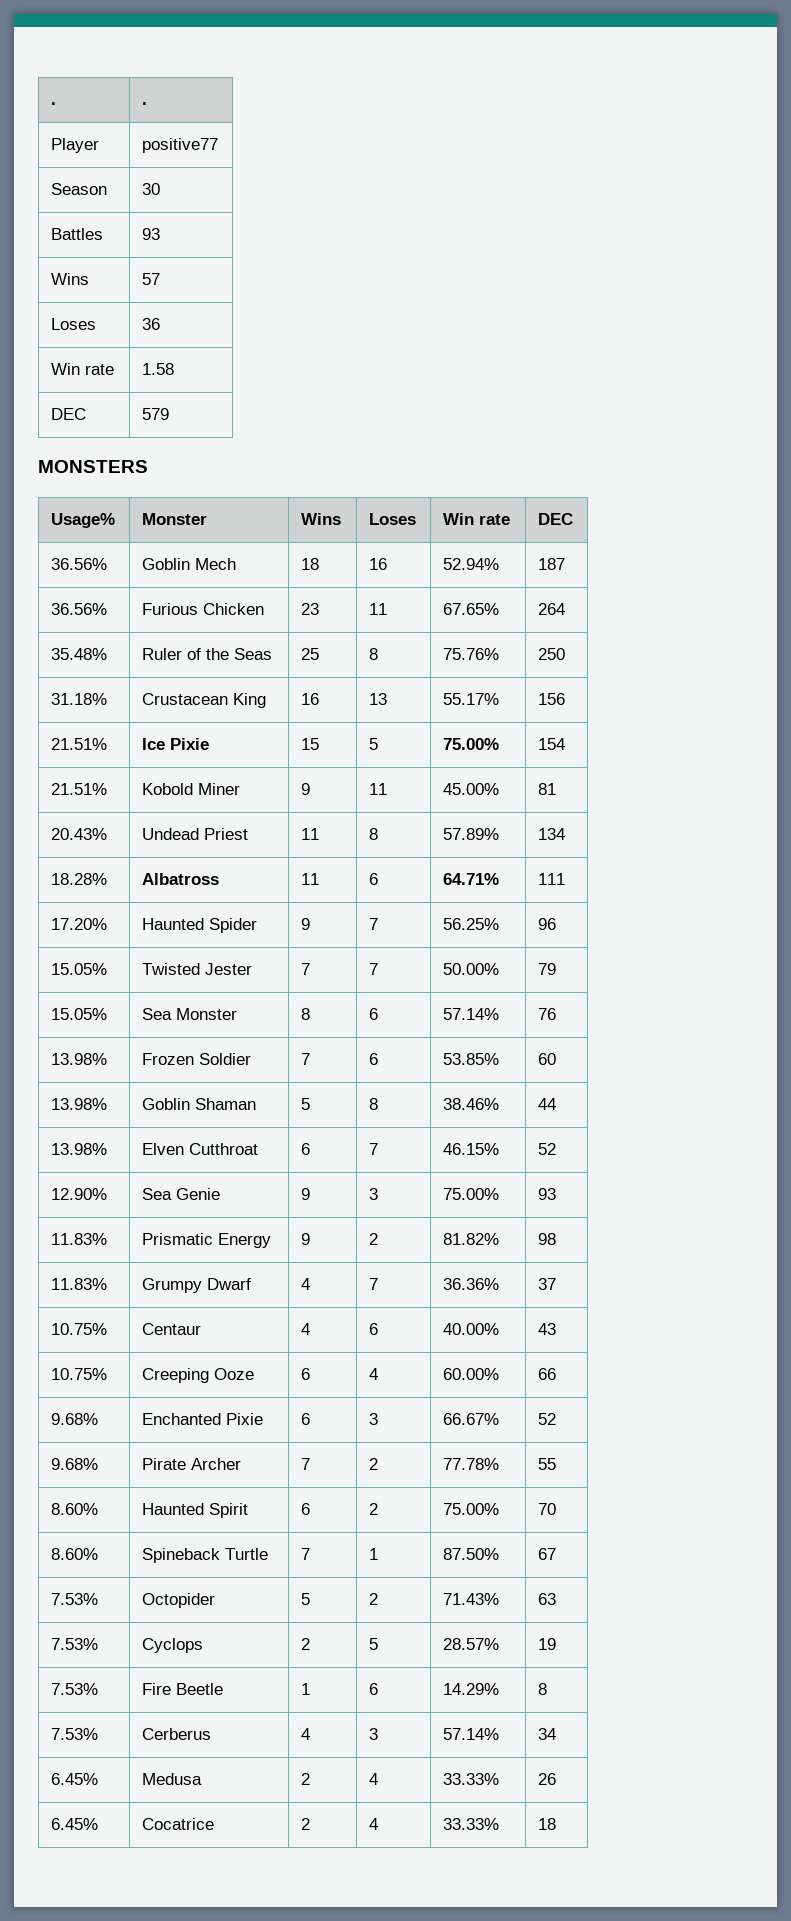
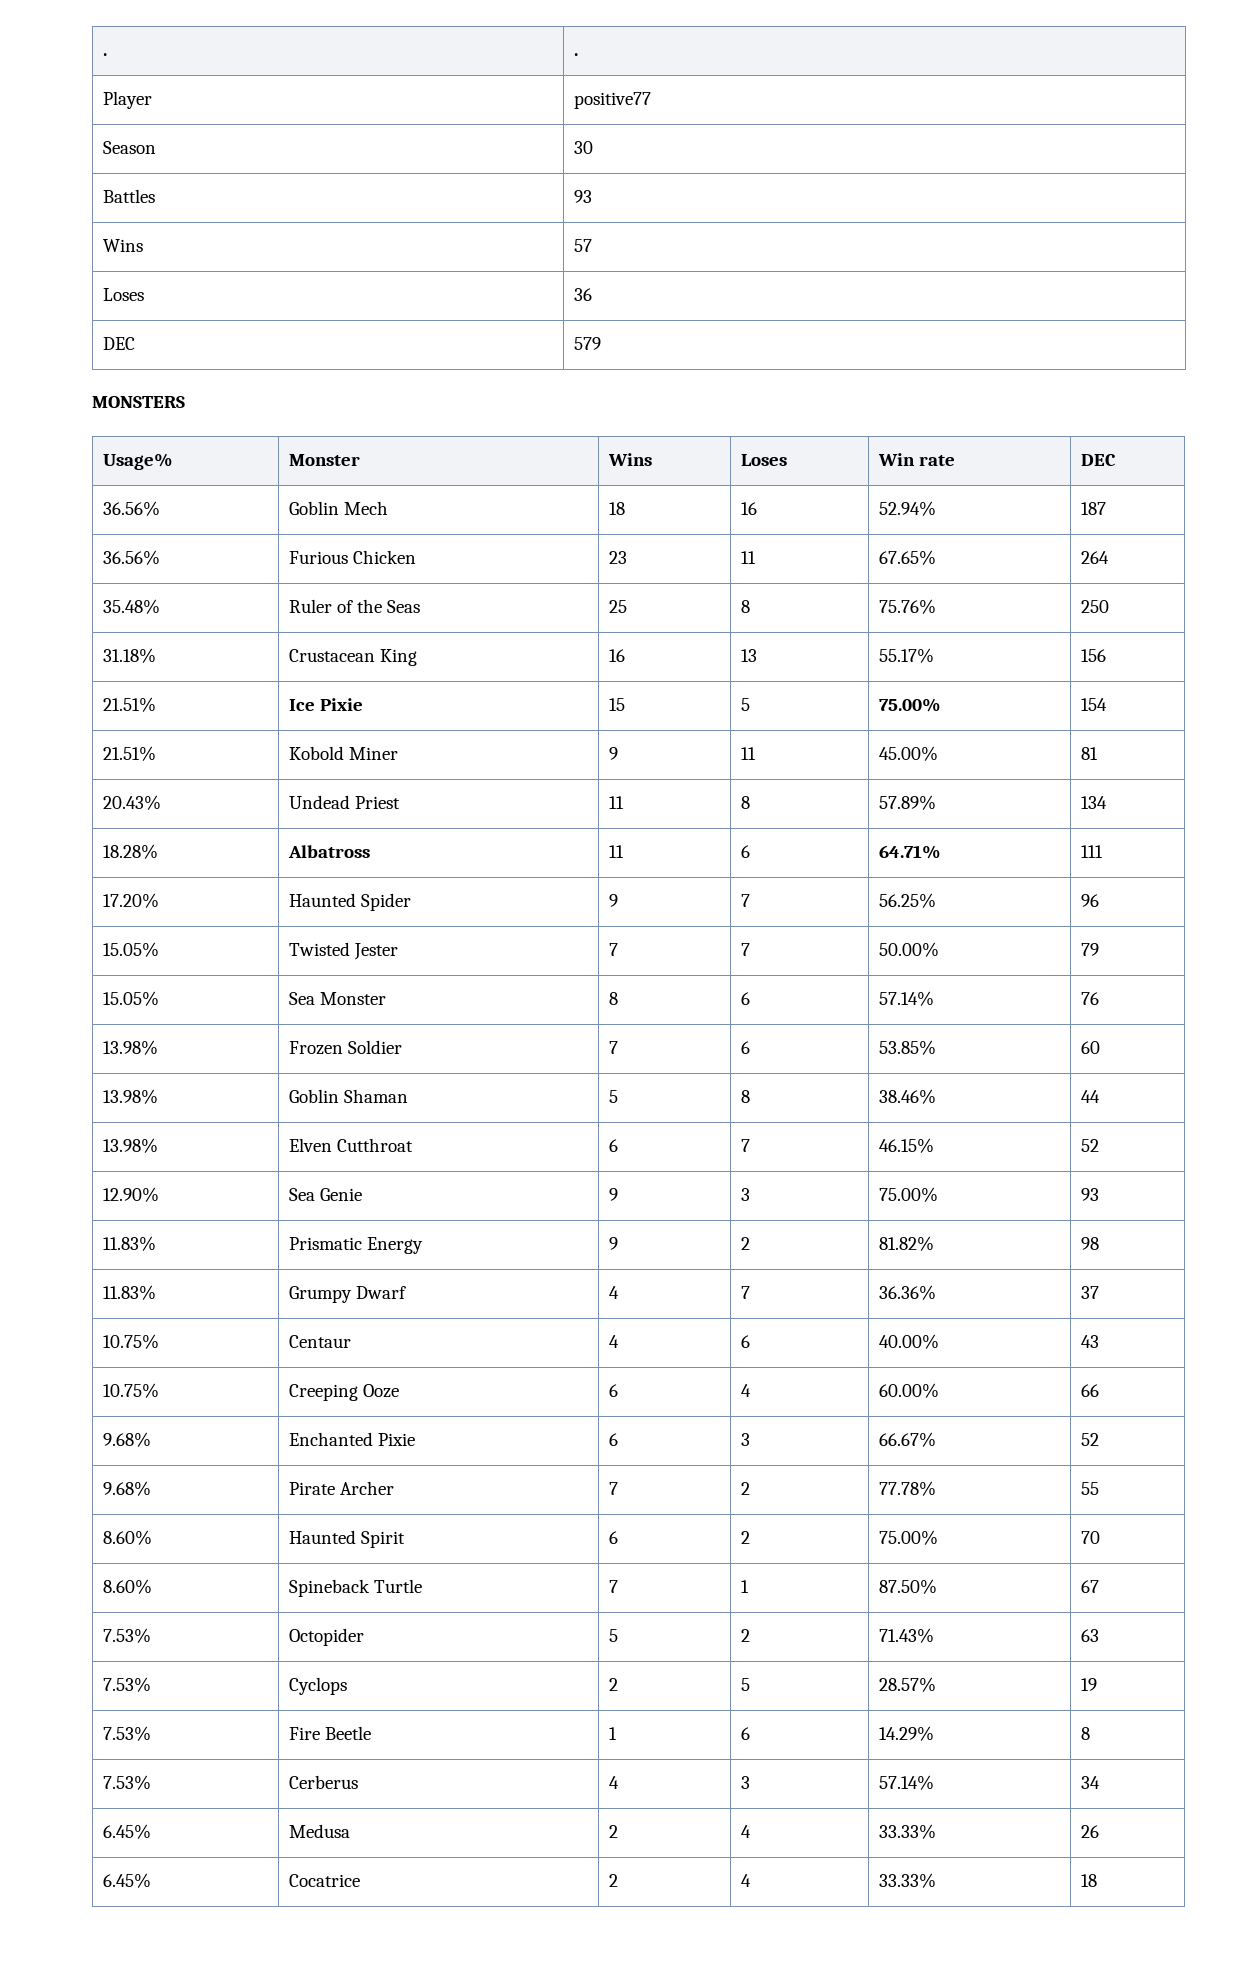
- Win rate | 1.58

